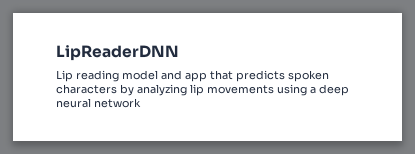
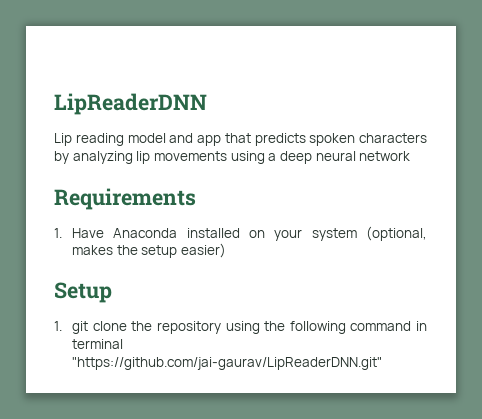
+ Requirements
+ 1. Have Anaconda installed on your system (optional, makes the setup easier)
+ Setup
+ 1. git clone the repository using the following command in terminal "https://github.com/jai-gaurav/LipReaderDNN.git"

